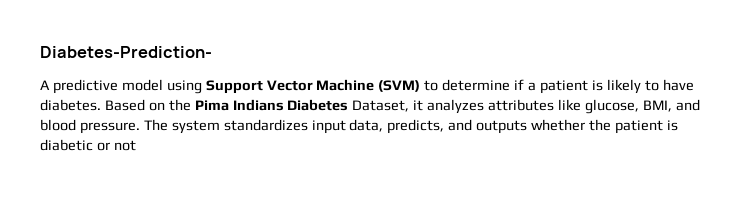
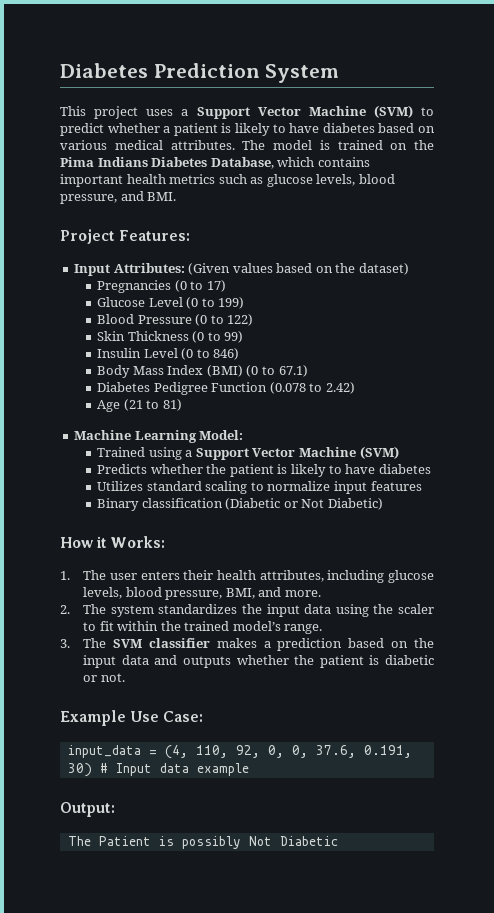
- Diabetes-Prediction-
- A predictive model using Support Vector Machine (SVM) to determine if a patient is likely to have diabetes. Based on the Pima Indians Diabetes Dataset, it analyzes attributes like glucose, BMI, and blood pressure. The system standardizes input data, predicts, and outputs whether the patient is diabetic or not
+ Diabetes Prediction System
+ This project uses a Support Vector Machine (SVM) to predict whether a patient is likely to have diabetes based on various medical attributes. The model is trained on the Pima Indians Diabetes Database, which contains important health metrics such as glucose levels, blood pressure, and BMI.
+ Project Features:
+ Input Attributes: (Given values based on the dataset)
+ Pregnancies (0 to 17)
+ Glucose Level (0 to 199)
+ Blood Pressure (0 to 122)
+ Skin Thickness (0 to 99)
+ Insulin Level (0 to 846)
+ Body Mass Index (BMI) (0 to 67.1)
+ Diabetes Pedigree Function (0.078 to 2.42)
+ Age (21 to 81)
+ Machine Learning Model:
+ Trained using a Support Vector Machine (SVM)
+ Predicts whether the patient is likely to have diabetes
+ Utilizes standard scaling to normalize input features
+ Binary classification (Diabetic or Not Diabetic)
+ How it Works:
+ 1. The user enters their health attributes, including glucose levels, blood pressure, BMI, and more.
+ 2. The system standardizes the input data using the scaler to fit within the trained model’s range.
+ 3. The SVM classifier makes a prediction based on the input data and outputs whether the patient is diabetic or not.
+ Example Use Case:
+ input_data = (4, 110, 92, 0, 0, 37.6, 0.191, 30) # Input data example
+ Output:
+ The Patient is possibly Not Diabetic

